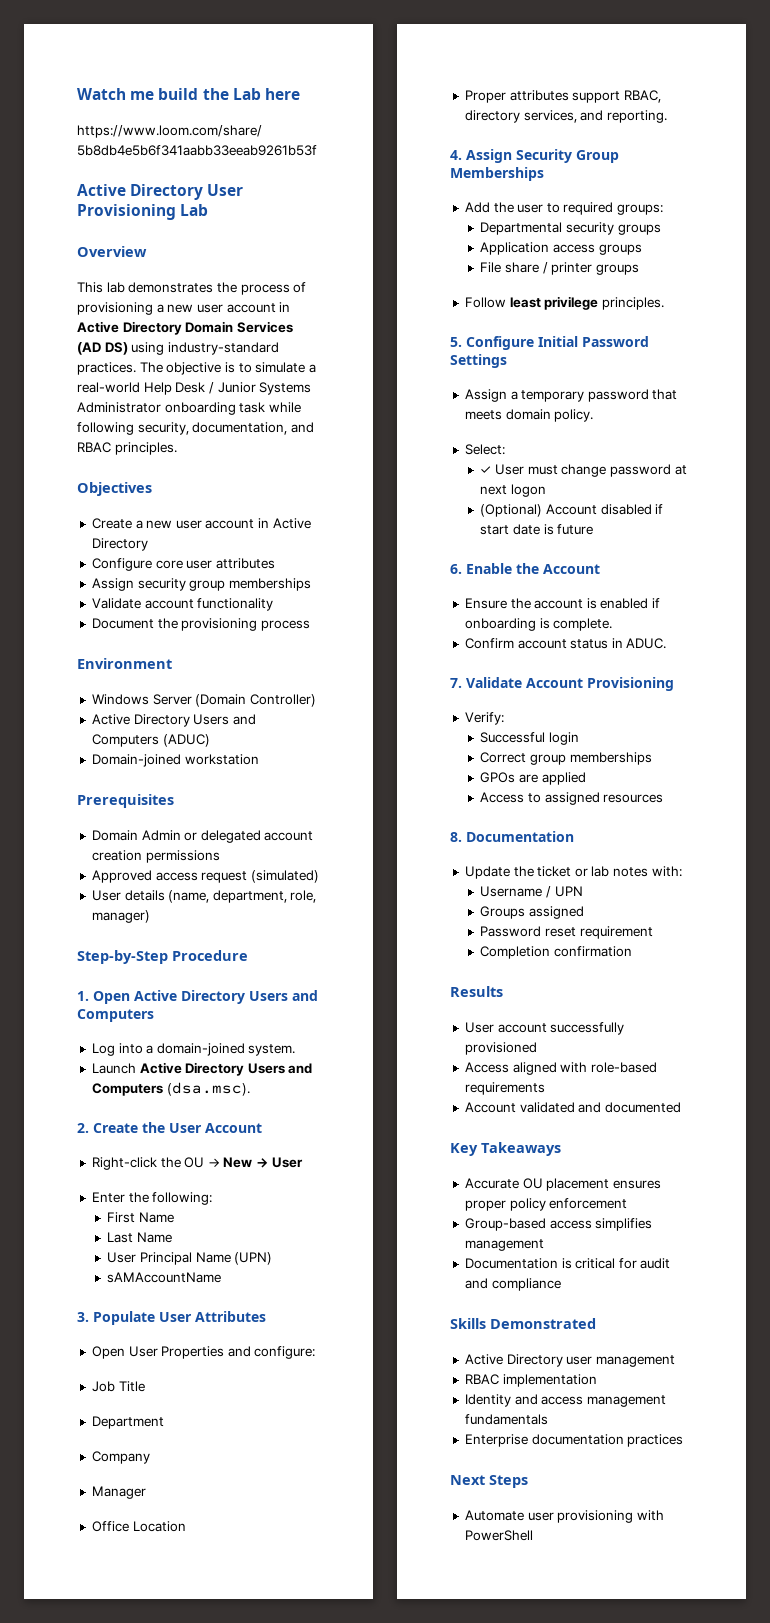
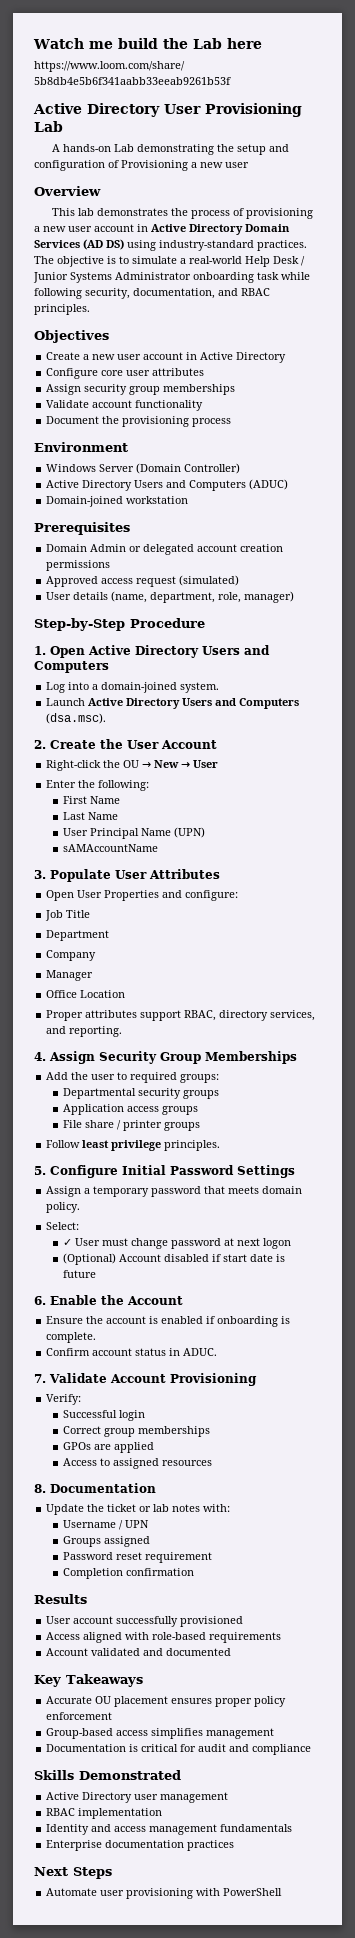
+ A hands-on Lab demonstrating the setup and configuration of Provisioning a new user

